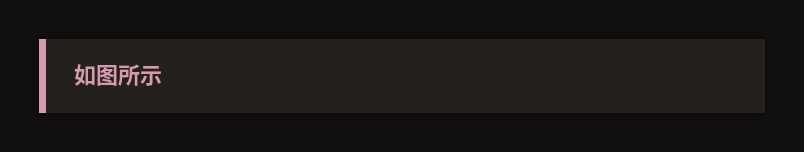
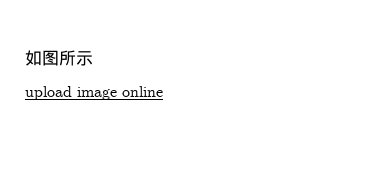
+ upload image online

